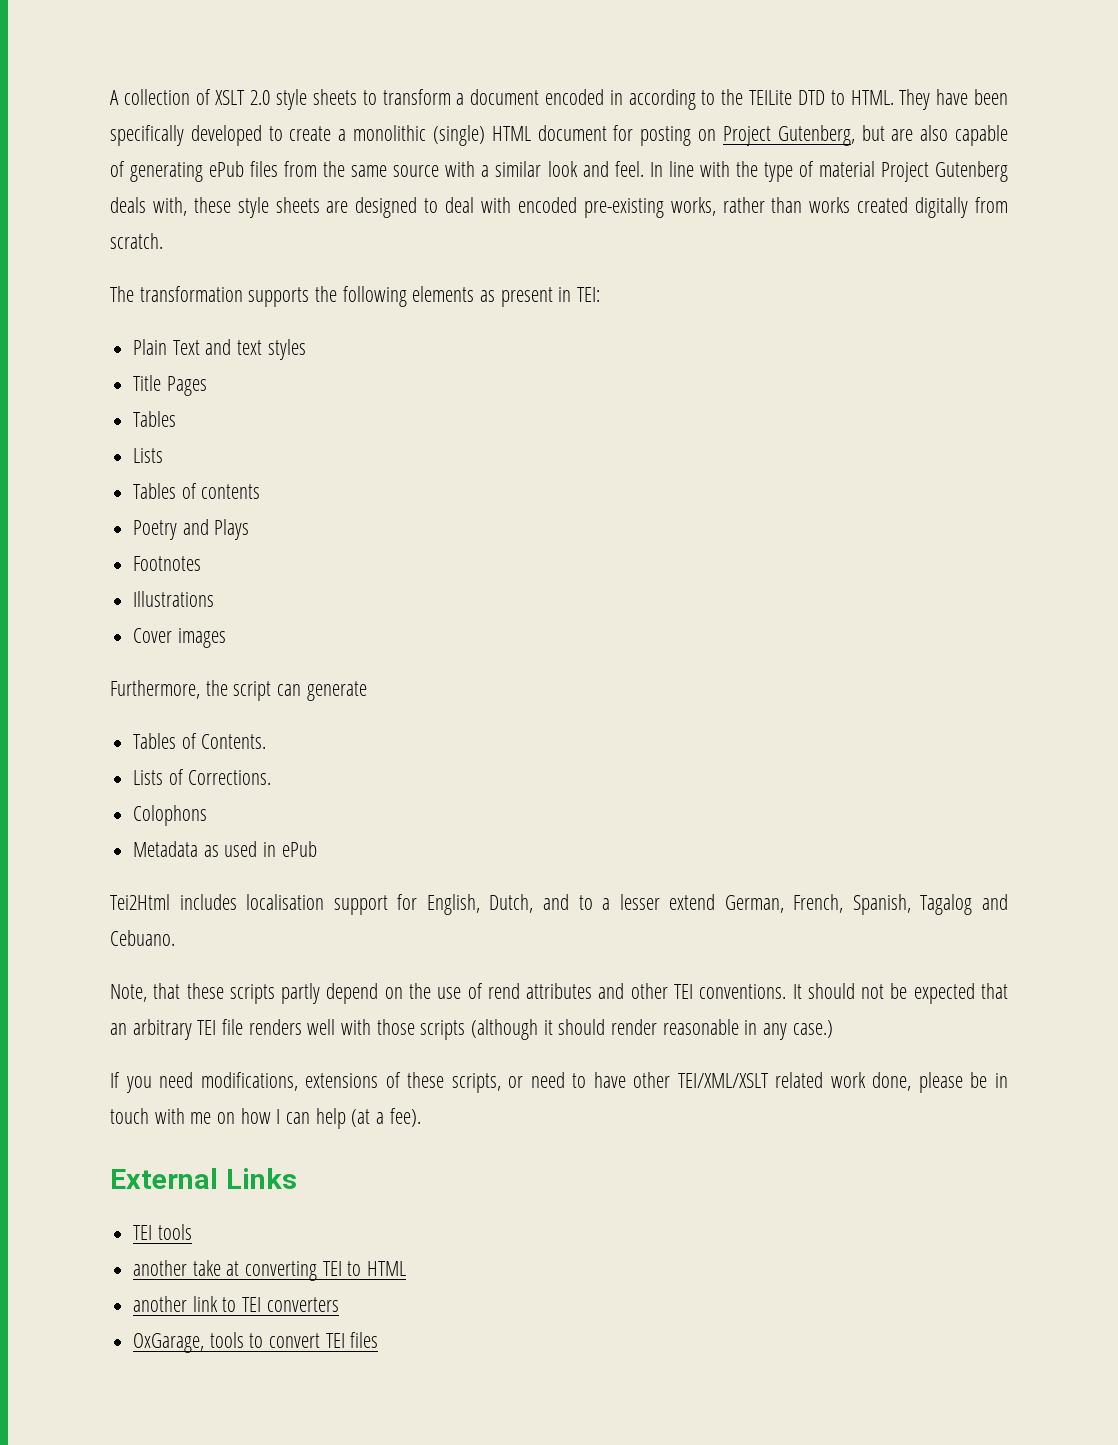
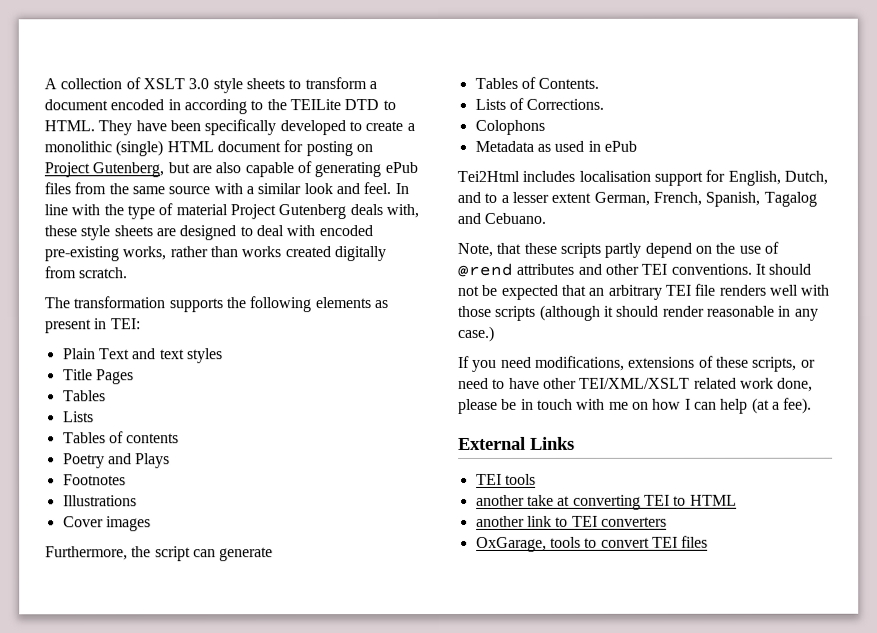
- A collection of XSLT 2.0 style sheets to transform a document encoded in according to the TEILite DTD to HTML.
+ A collection of XSLT 3.0 style sheets to transform a document encoded in according to the TEILite DTD to HTML.
- Tei2Html includes localisation support for English, Dutch, and to a lesser extend German, French, Spanish, Tagalog and Cebuano.
+ Tei2Html includes localisation support for English, Dutch, and to a lesser extent German, French, Spanish, Tagalog and Cebuano.
- Note, that these scripts partly depend on the use of rend attributes and other TEI conventions.
+ Note, that these scripts partly depend on the use of @rend attributes and other TEI conventions.

